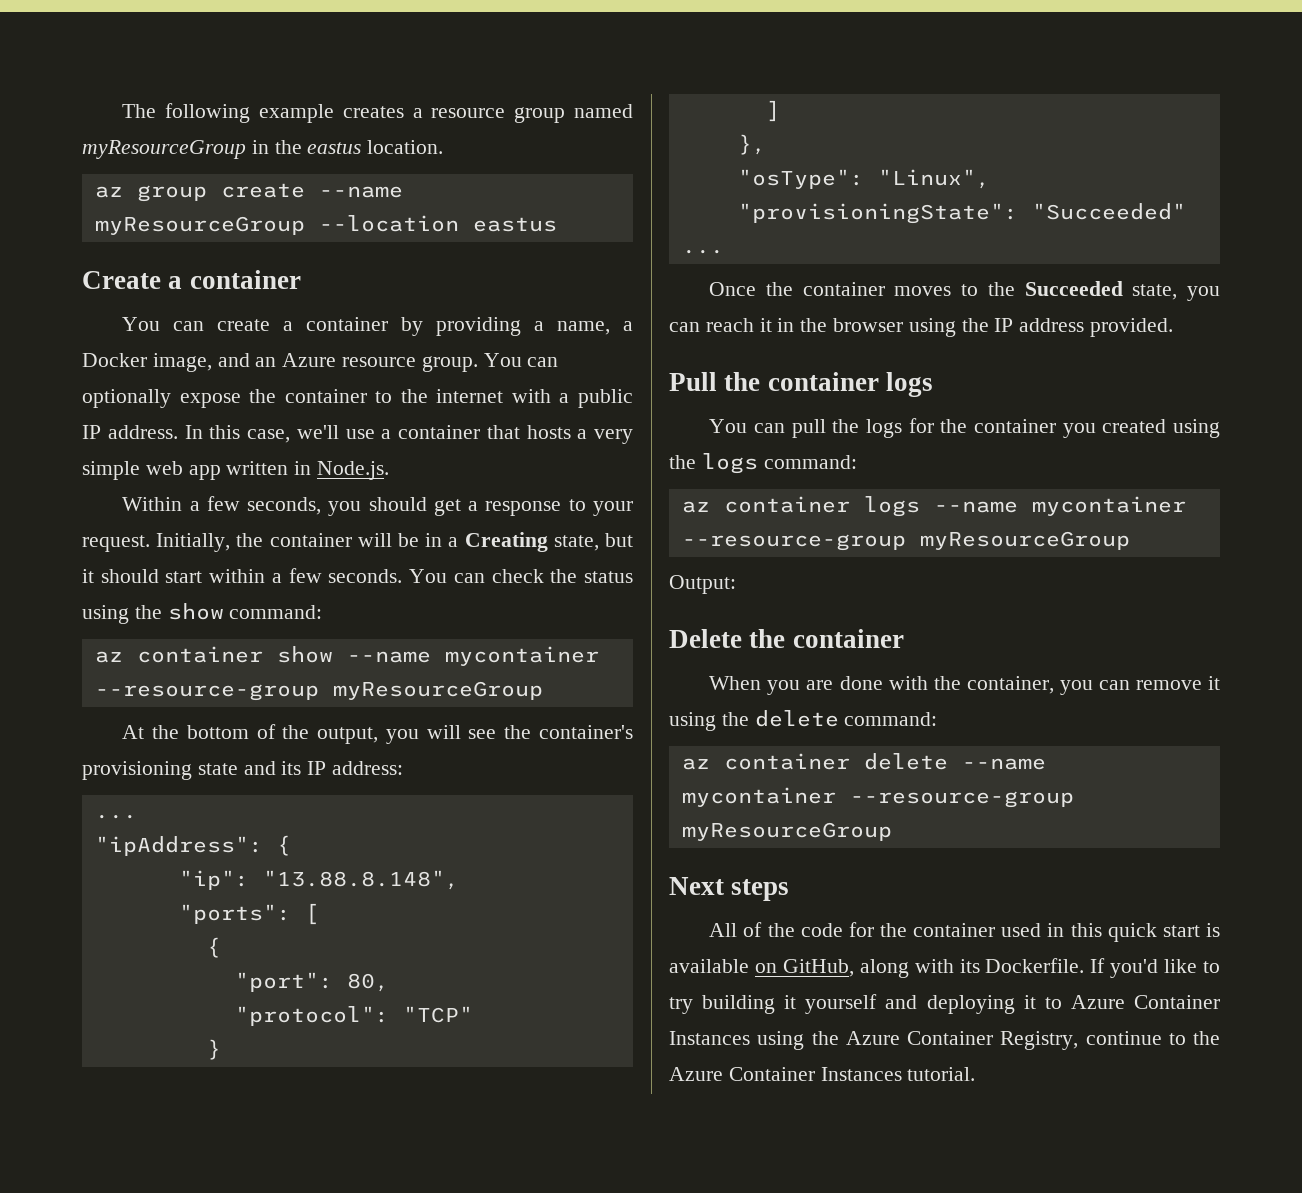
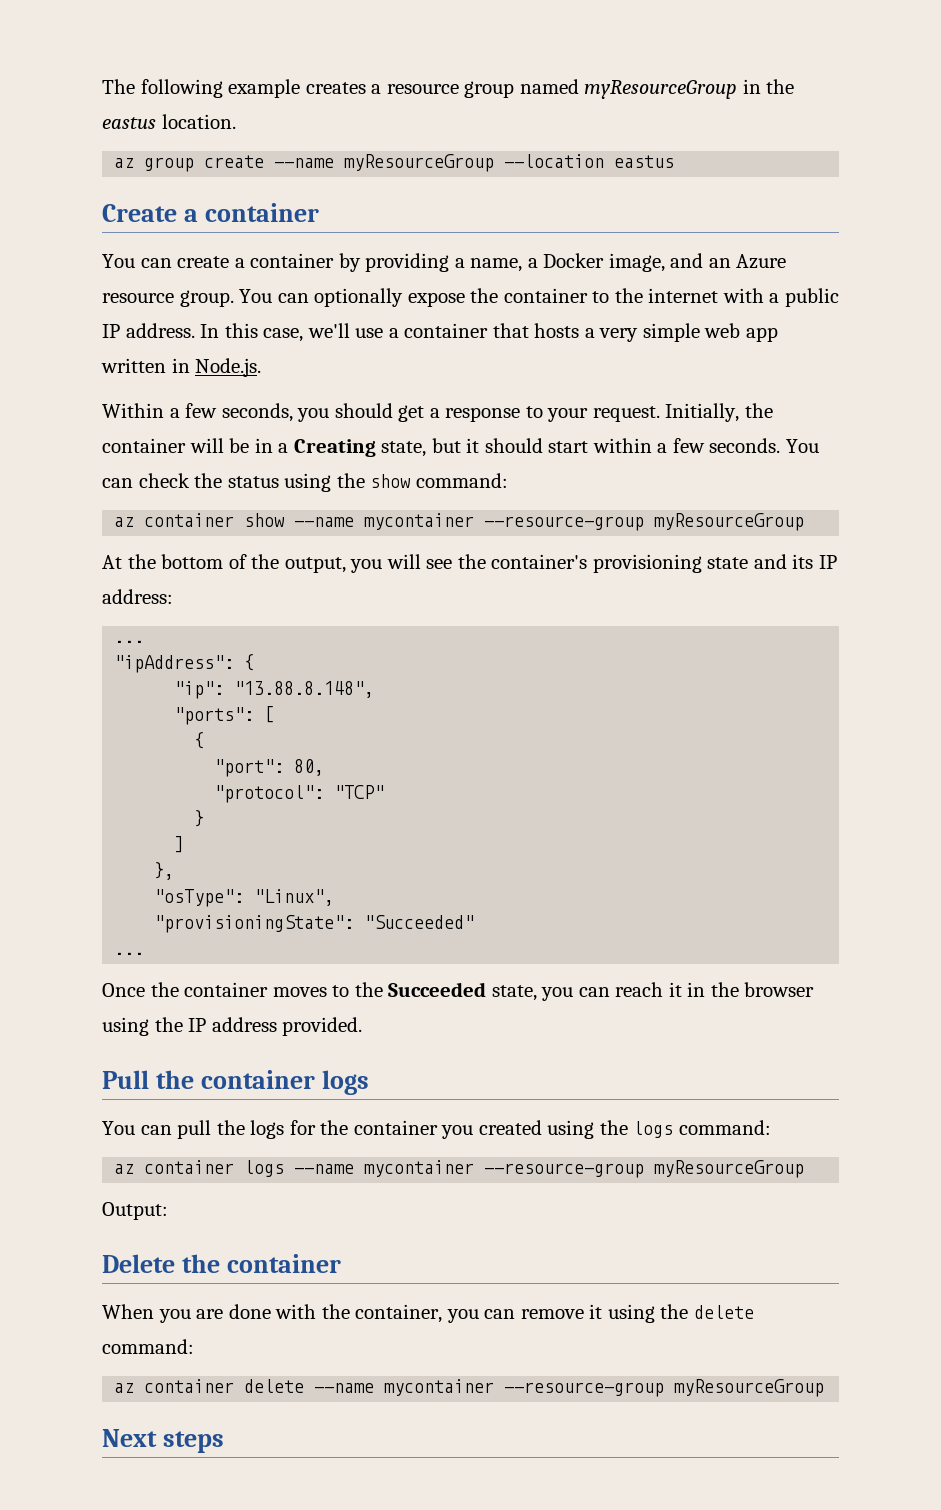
- All of the code for the container used in this quick start is available on GitHub, along with its Dockerfile. If you'd like to try building it yourself and deploying it to Azure Container Instances using the Azure Container Registry, continue to the Azure Container Instances tutorial.

